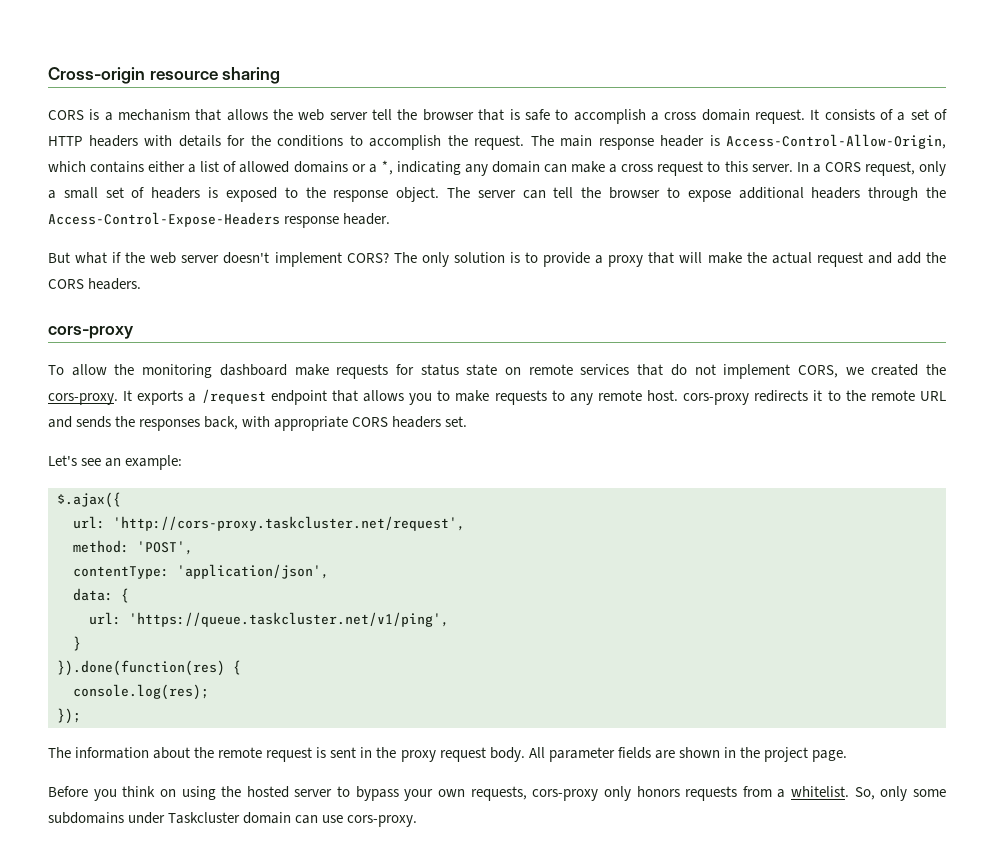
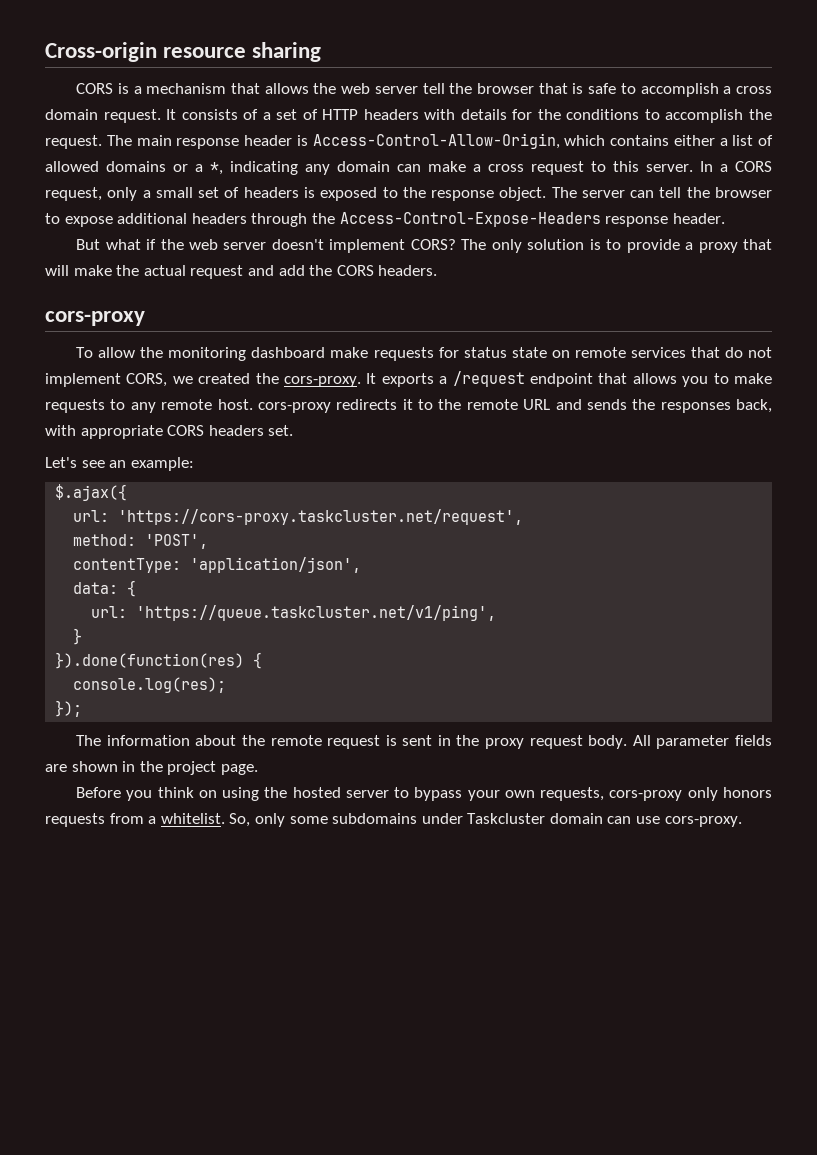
- url: 'http://cors-proxy.taskcluster.net/request',
+ url: 'https://cors-proxy.taskcluster.net/request',

